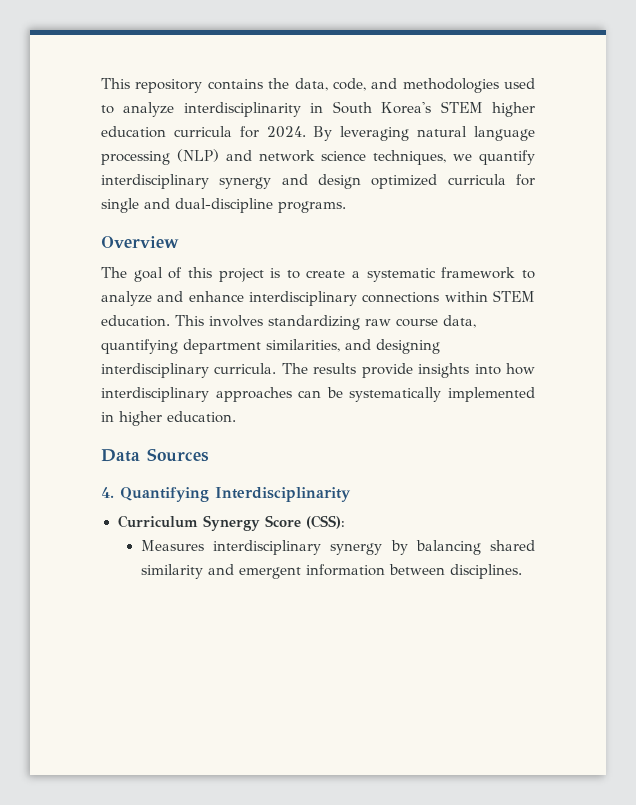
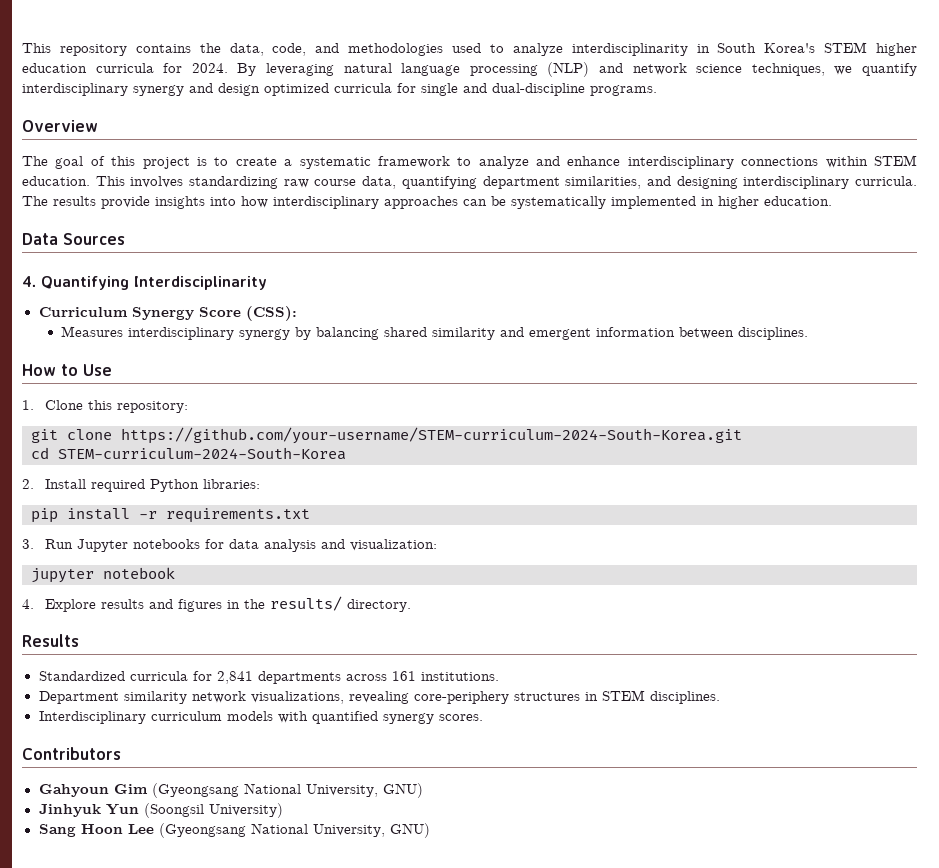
+ How to Use
+ 1. Clone this repository:
+ git clone https://github.com/your-username/STEM-curriculum-2024-South-Korea.git
+ cd STEM-curriculum-2024-South-Korea
+ 2. Install required Python libraries:
+ pip install -r requirements.txt
+ 3. Run Jupyter notebooks for data analysis and visualization:
+ jupyter notebook
+ 4. Explore results and figures in the results/ directory.
+ Results
+ Standardized curricula for 2,841 departments across 161 institutions.
+ Department similarity network visualizations, revealing core-periphery structures in STEM disciplines.
+ Interdisciplinary curriculum models with quantified synergy scores.
+ Contributors
+ Gahyoun Gim (Gyeongsang National University, GNU)
+ Jinhyuk Yun (Soongsil University)
+ Sang Hoon Lee (Gyeongsang National University, GNU)

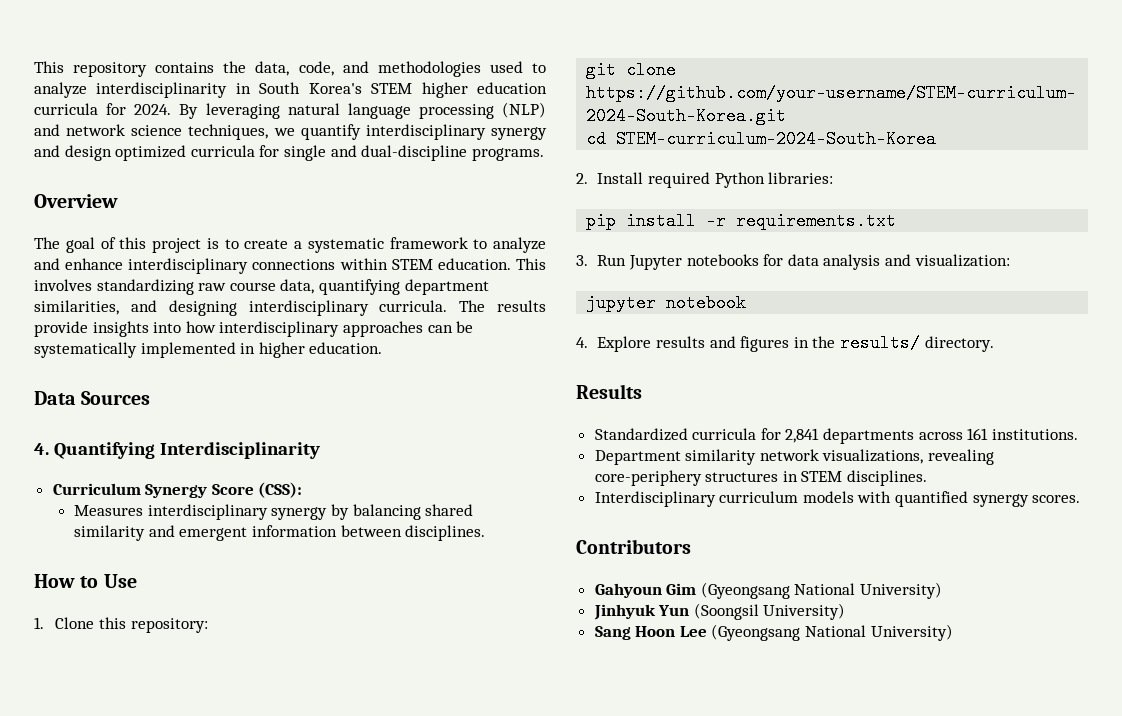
- Gahyoun Gim (Gyeongsang National University, GNU)
+ Gahyoun Gim (Gyeongsang National University)
- Sang Hoon Lee (Gyeongsang National University, GNU)
+ Sang Hoon Lee (Gyeongsang National University)

